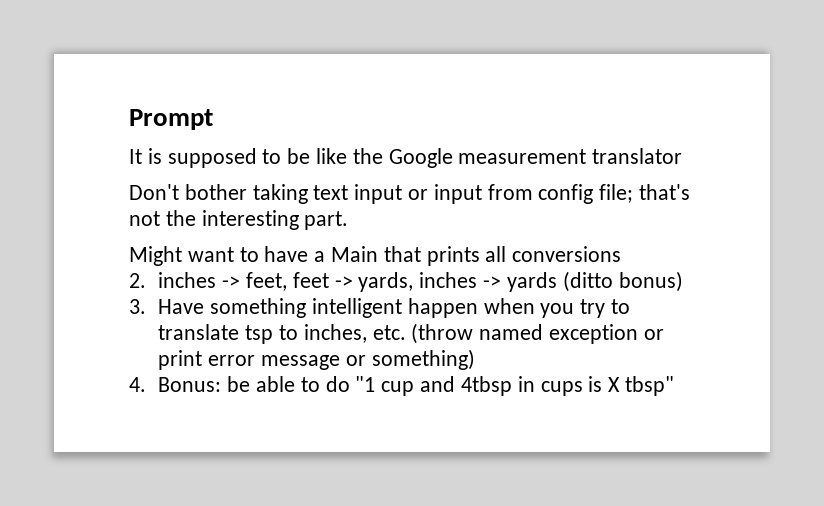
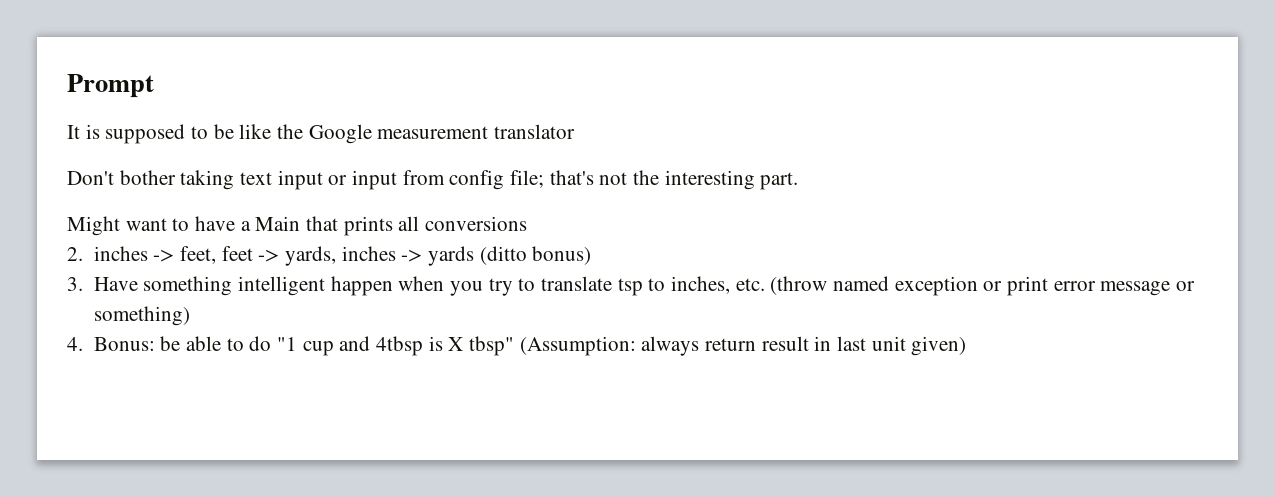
- 4. Bonus: be able to do "1 cup and 4tbsp in cups is X tbsp"
+ 4. Bonus: be able to do "1 cup and 4tbsp is X tbsp" (Assumption: always return result in last unit given)

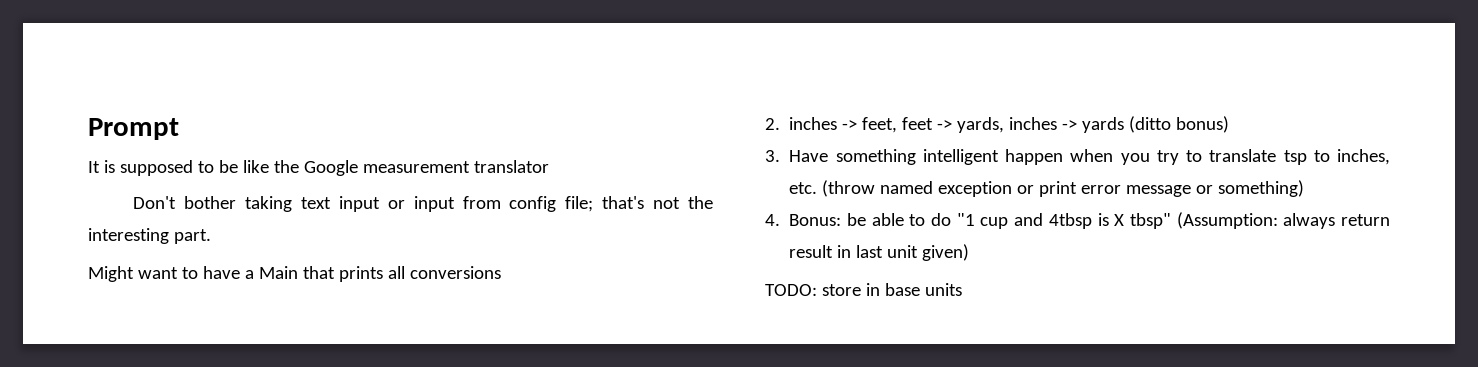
+ TODO: store in base units

